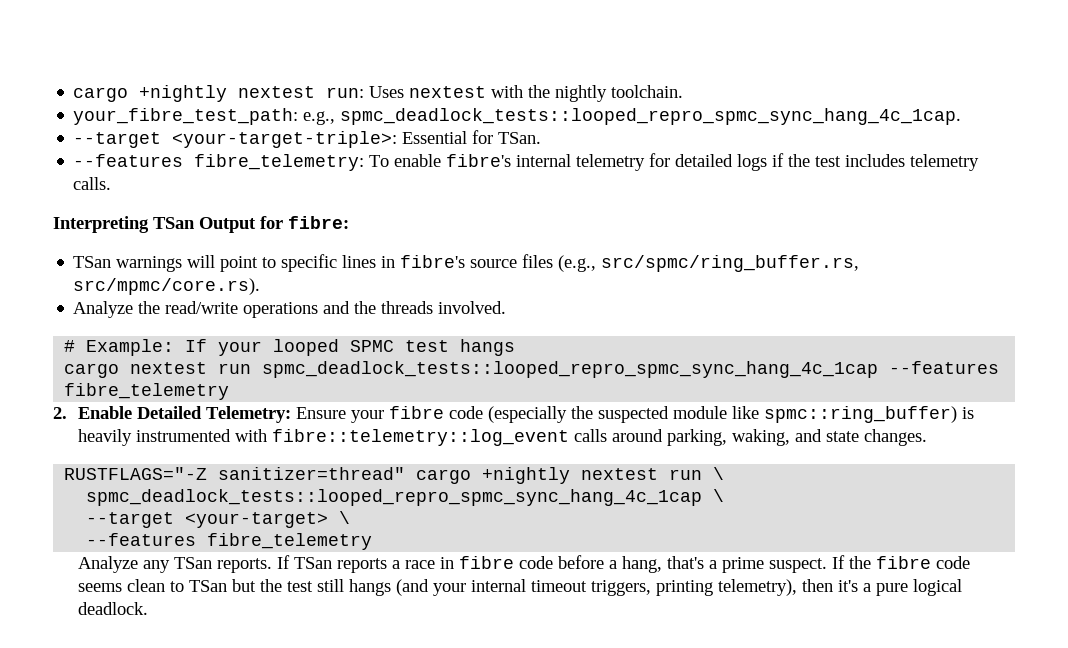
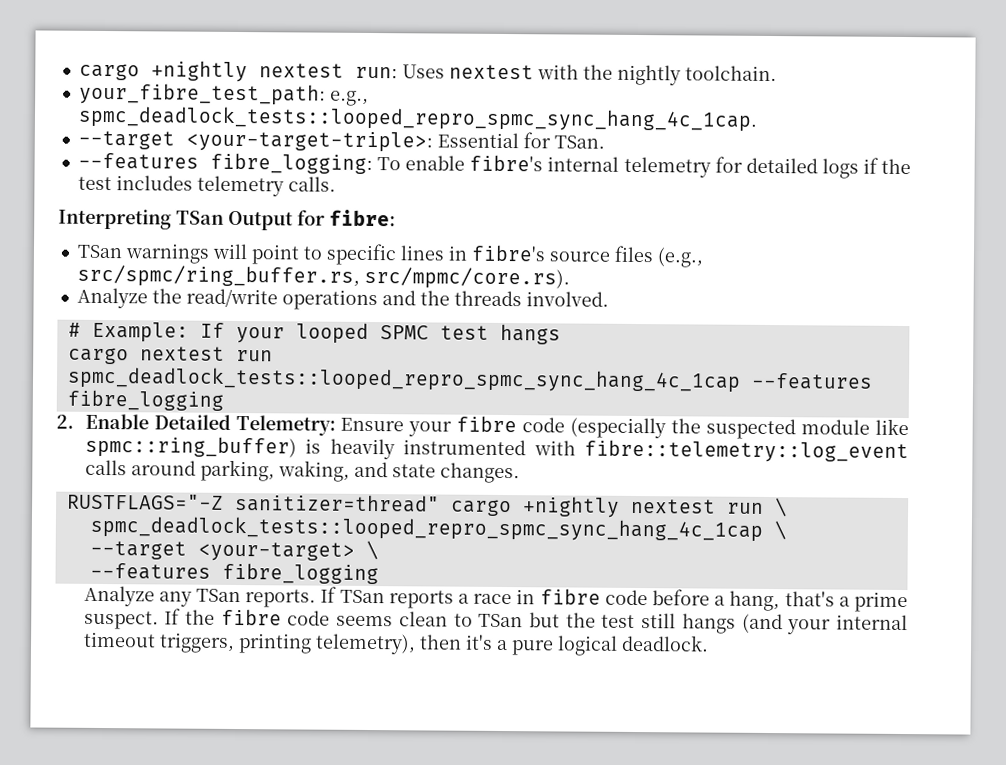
- --features fibre_telemetry: To enable fibre's internal telemetry for detailed logs if the test includes telemetry calls.
+ --features fibre_logging: To enable fibre's internal telemetry for detailed logs if the test includes telemetry calls.
- cargo nextest run spmc_deadlock_tests::looped_repro_spmc_sync_hang_4c_1cap --features fibre_telemetry
+ cargo nextest run spmc_deadlock_tests::looped_repro_spmc_sync_hang_4c_1cap --features fibre_logging
  --target <your-target> \
- --features fibre_telemetry
+ --features fibre_logging

